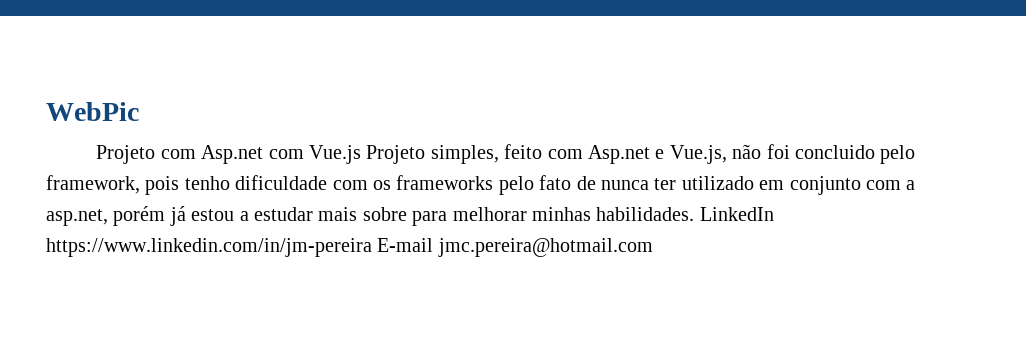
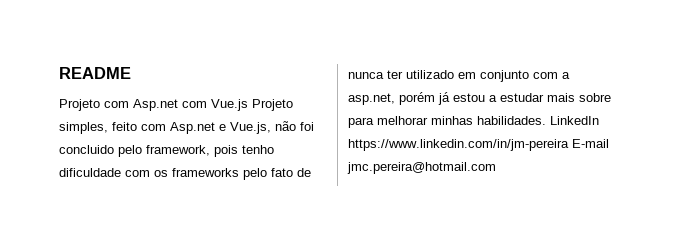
- WebPic
+ README

